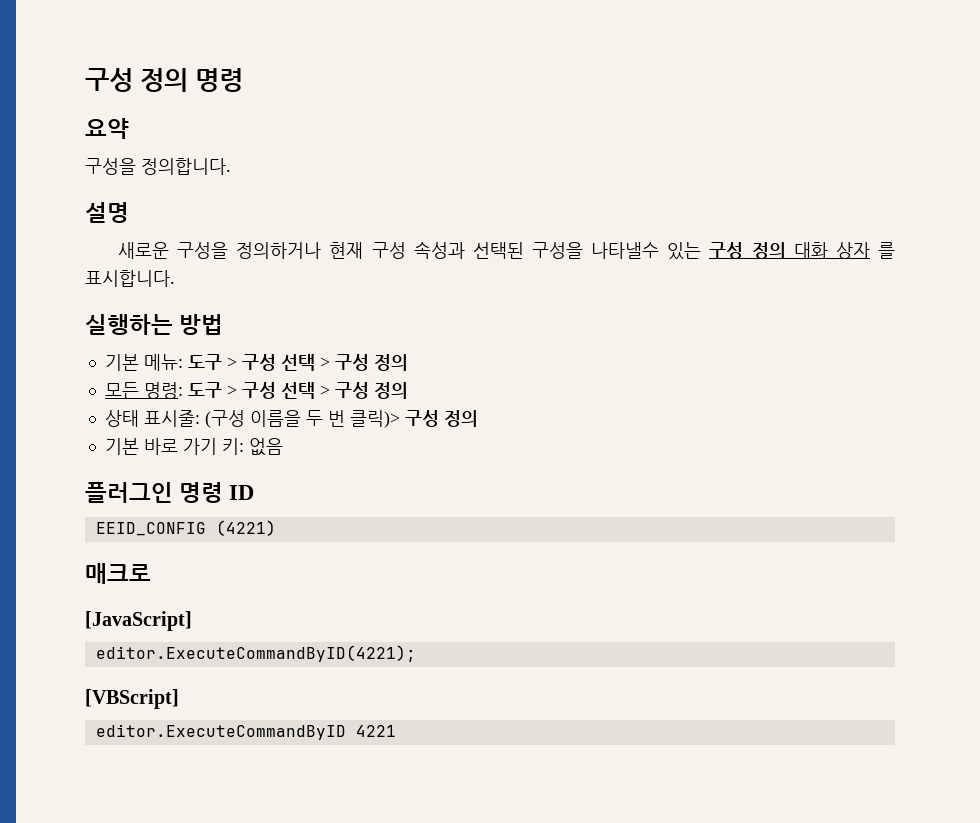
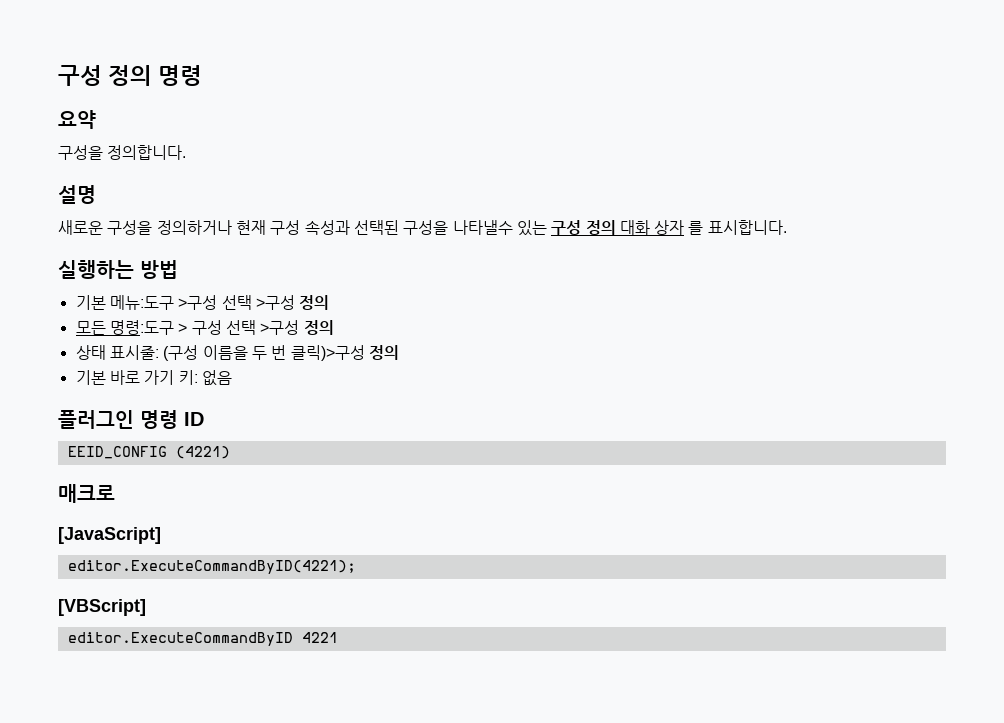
- 기본 메뉴: 도구 > 구성 선택 > 구성 정의
- 모든 명령: 도구 > 구성 선택 > 구성 정의
+ 기본 메뉴:도구 >구성 선택 >구성 정의
+ 모든 명령:도구 > 구성 선택 >구성 정의
- 상태 표시줄: (구성 이름을 두 번 클릭)> 구성 정의
+ 상태 표시줄: (구성 이름을 두 번 클릭)>구성 정의

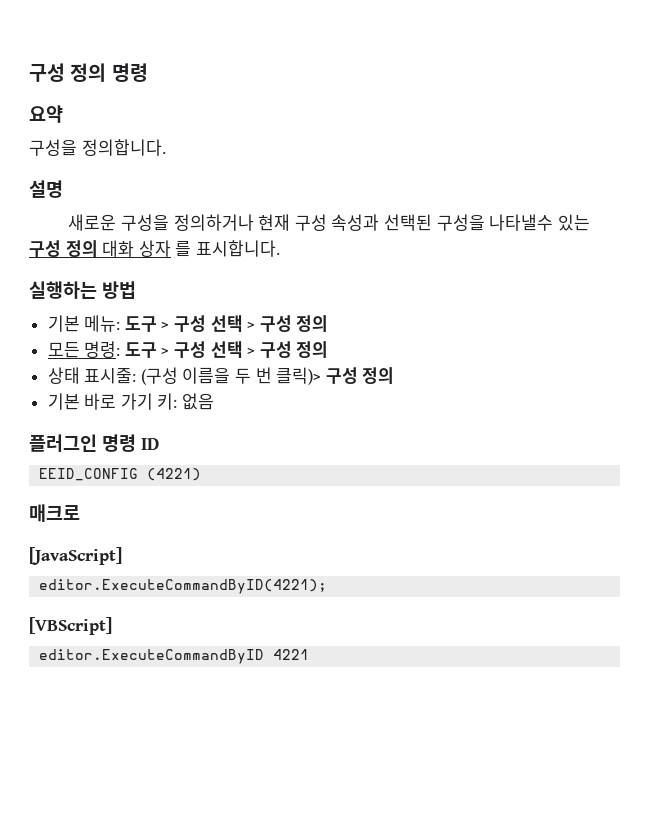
- 기본 메뉴:도구 >구성 선택 >구성 정의
+ 기본 메뉴: 도구 > 구성 선택 > 구성 정의
- 모든 명령:도구 > 구성 선택 >구성 정의
+ 모든 명령: 도구 > 구성 선택 > 구성 정의
- 상태 표시줄: (구성 이름을 두 번 클릭)>구성 정의
+ 상태 표시줄: (구성 이름을 두 번 클릭)> 구성 정의

